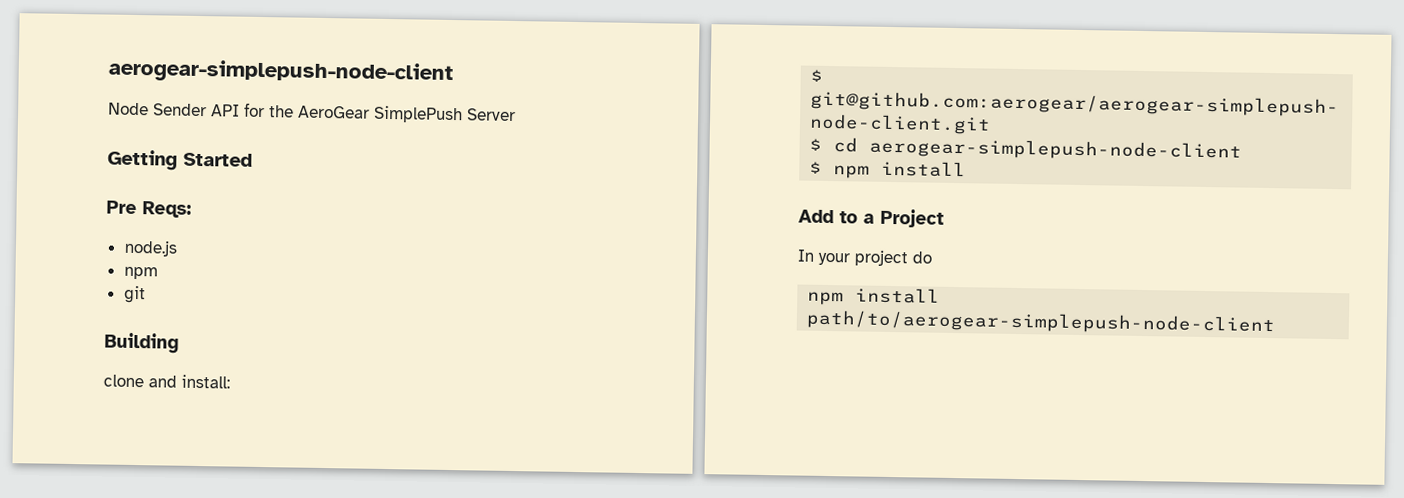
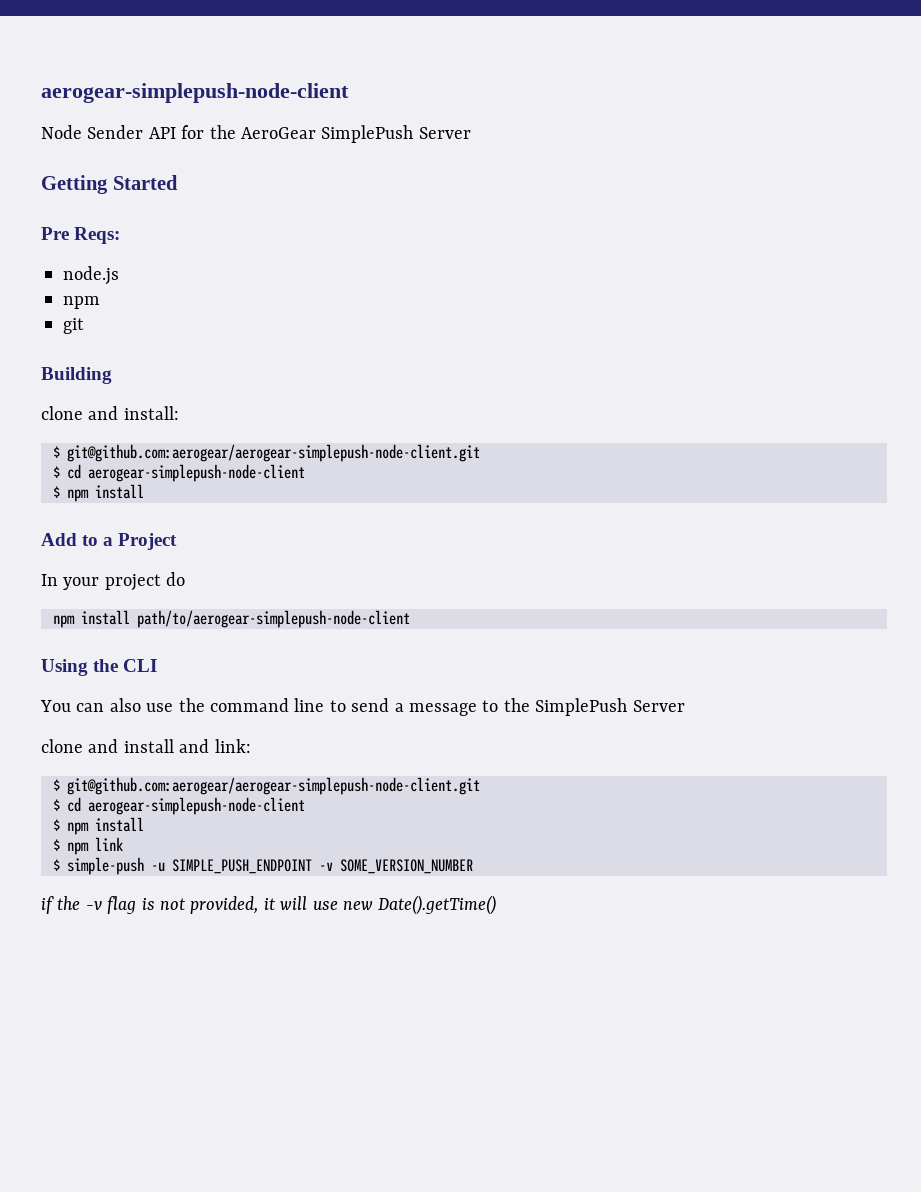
+ Using the CLI
+ You can also use the command line to send a message to the SimplePush Server
+ clone and install and link:
+ $ git@github.com:aerogear/aerogear-simplepush-node-client.git
+ $ cd aerogear-simplepush-node-client
+ $ npm install
+ $ npm link
+ $ simple-push -u SIMPLE_PUSH_ENDPOINT -v SOME_VERSION_NUMBER
+ if the -v flag is not provided, it will use new Date().getTime()

